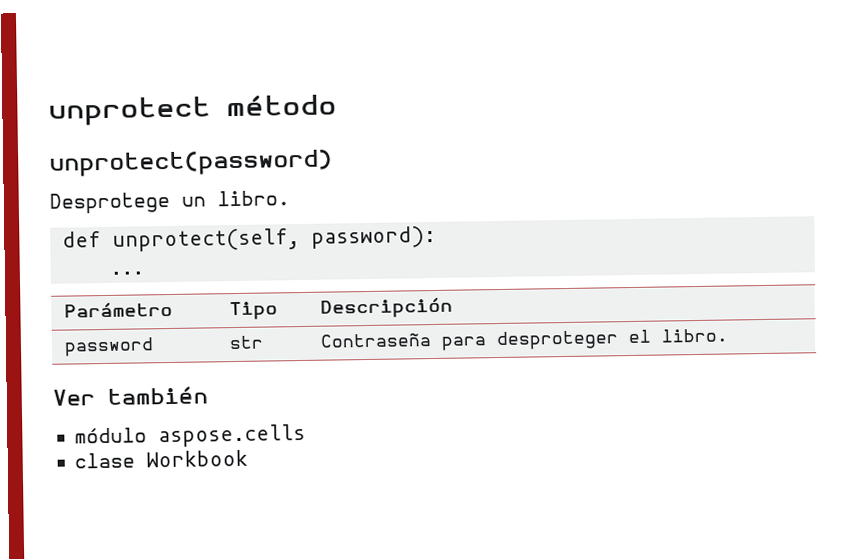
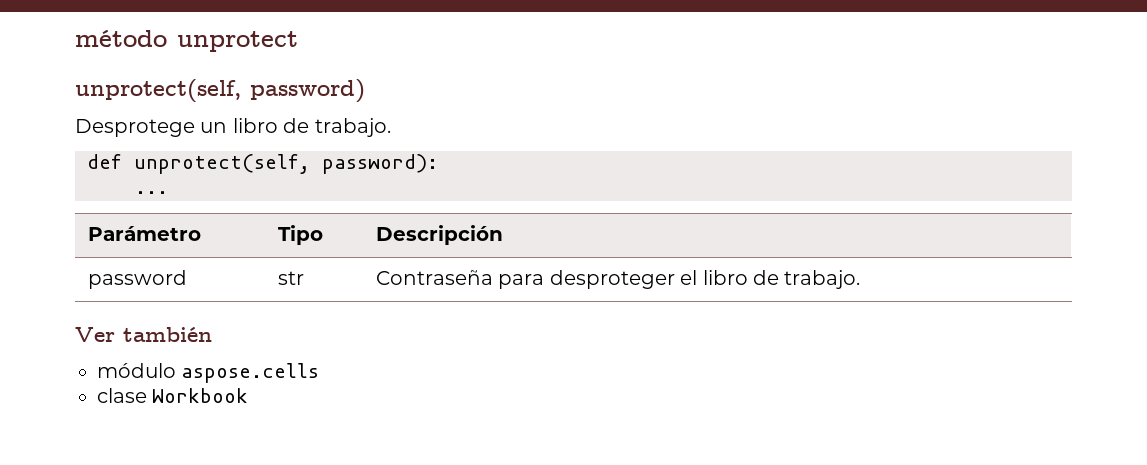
- unprotect método
- unprotect(password)
+ método unprotect
+ unprotect(self, password)
- Desprotege un libro.
+ Desprotege un libro de trabajo.
- password | str | Contraseña para desproteger el libro.
+ password | str | Contraseña para desproteger el libro de trabajo.

